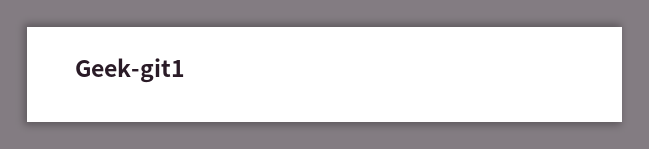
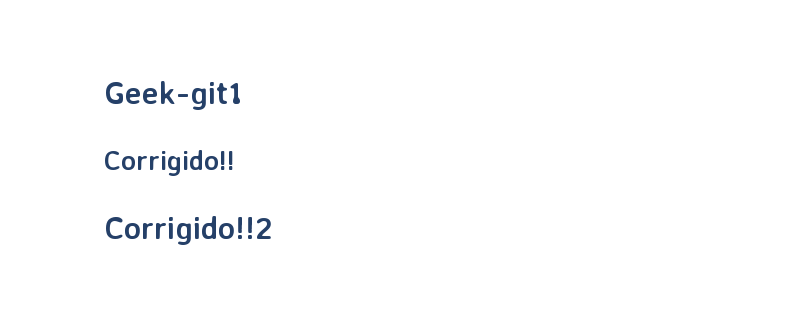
+ Corrigido!!
+ Corrigido!!2

